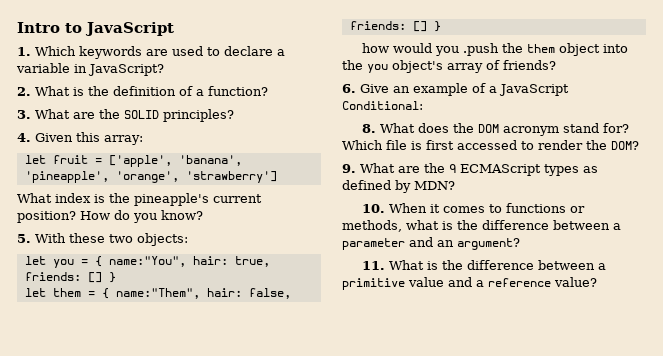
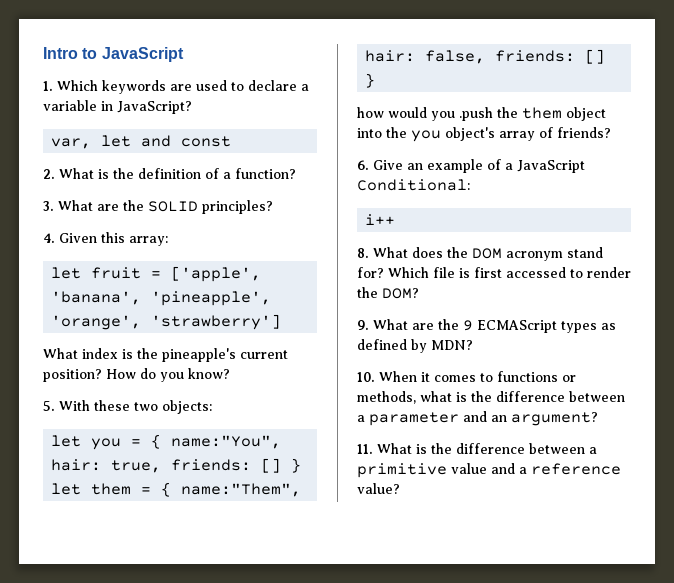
+ var, let and const
+ i++

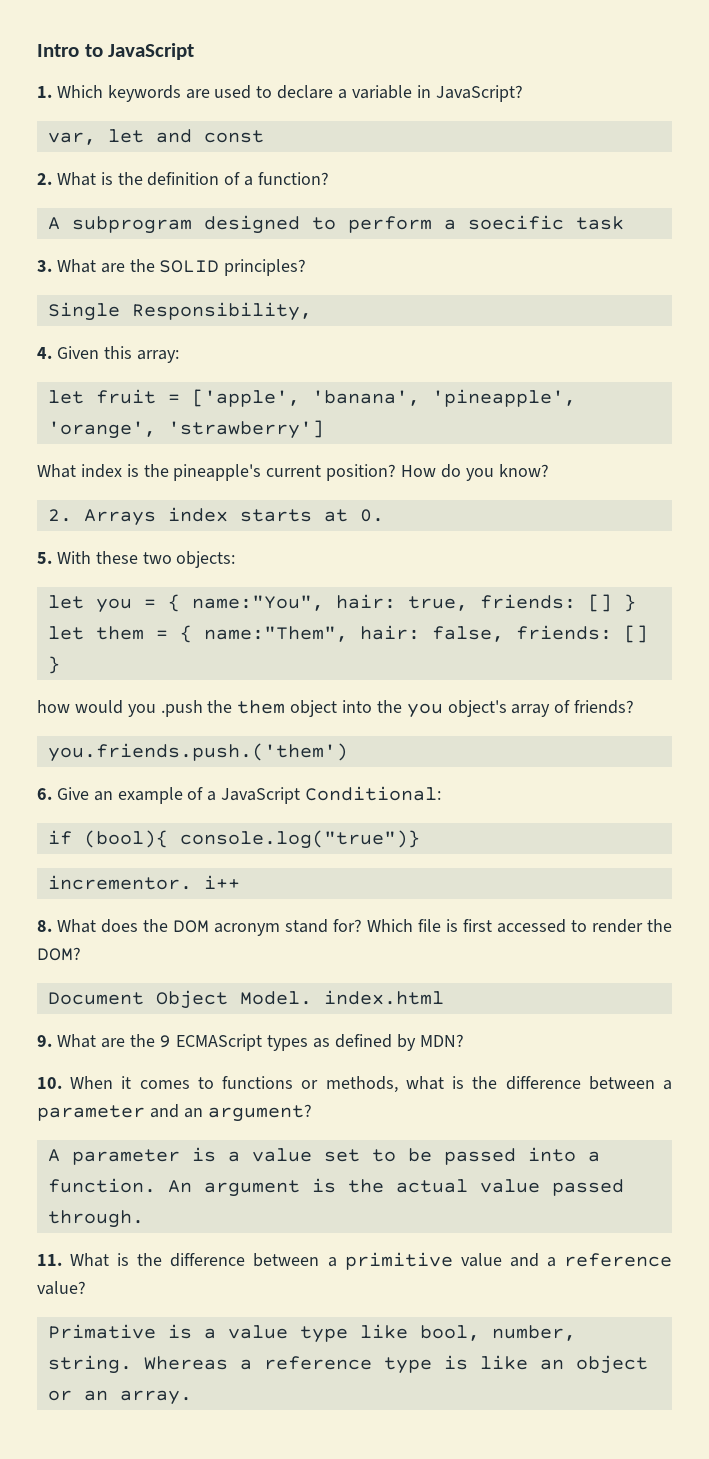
+ A subprogram designed to perform a soecific task
+ Single Responsibility,
+ 2. Arrays index starts at 0.
+ you.friends.push.('them')
- i++
+ if (bool){ console.log("true")}
+ incrementor. i++
+ Document Object Model. index.html
+ A parameter is a value set to be passed into a function. An argument is the actual value passed through.
+ Primative is a value type like bool, number, string. Whereas a reference type is like an object or an array.

